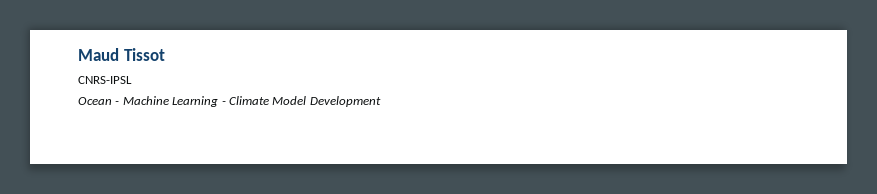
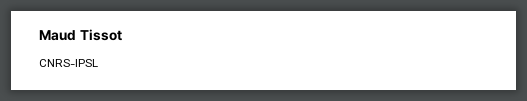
- Ocean - Machine Learning - Climate Model Development

